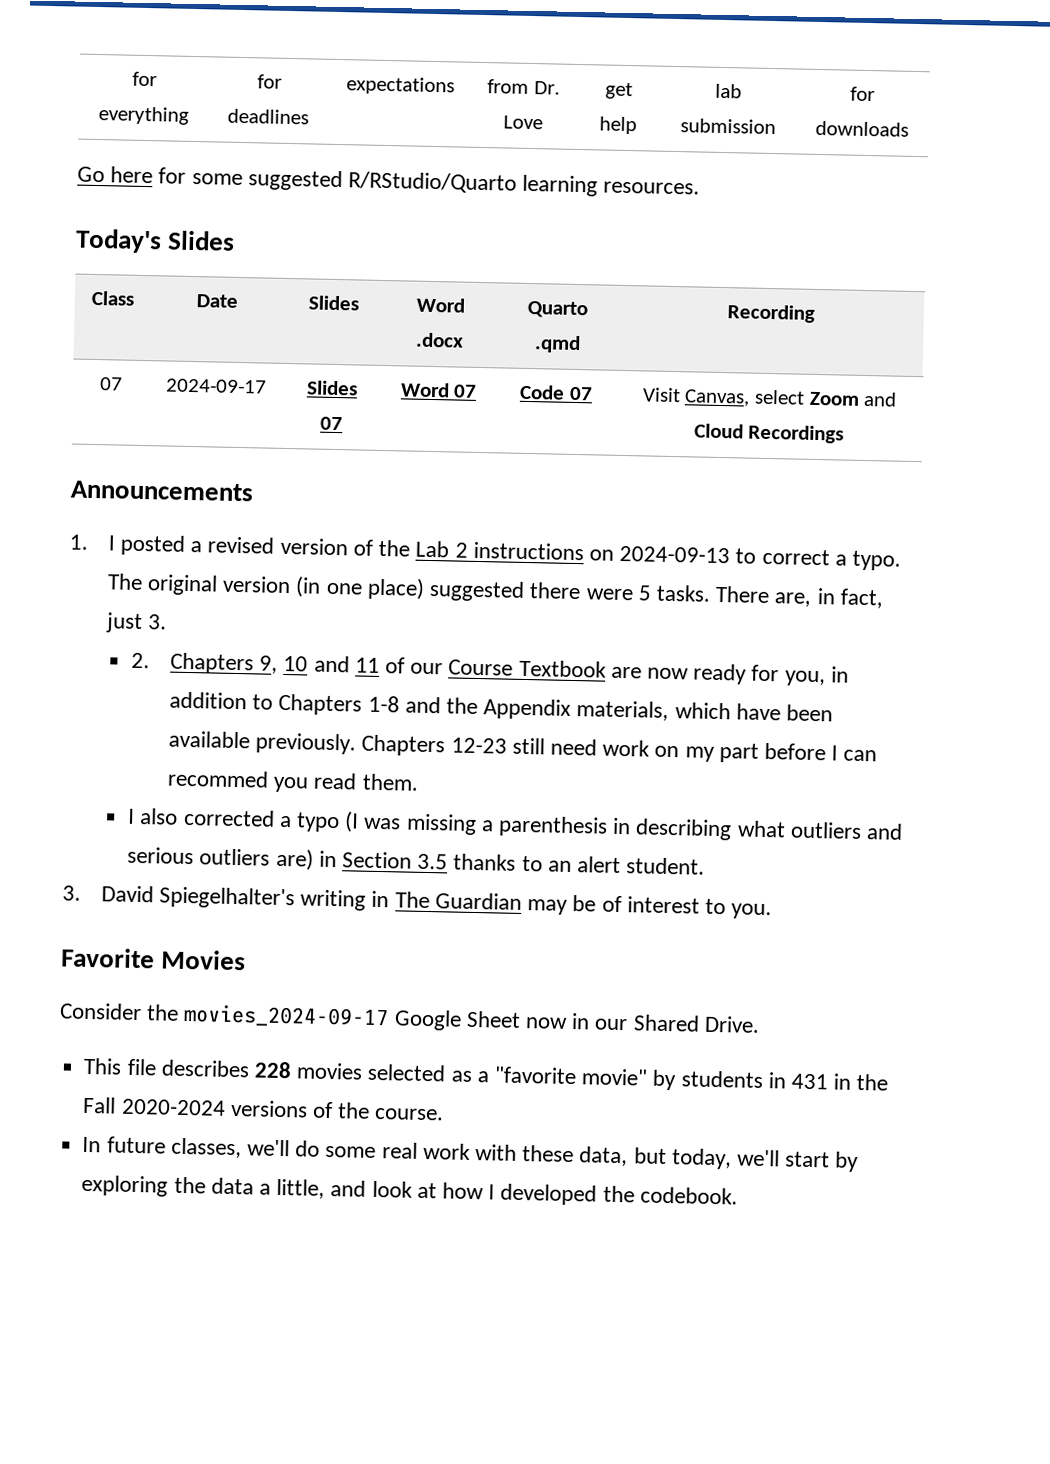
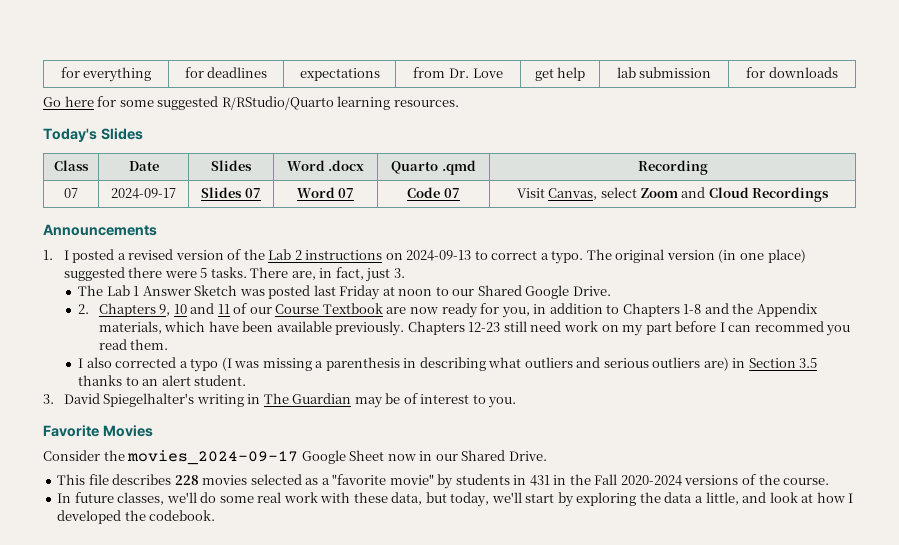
+ The Lab 1 Answer Sketch was posted last Friday at noon to our Shared Google Drive.

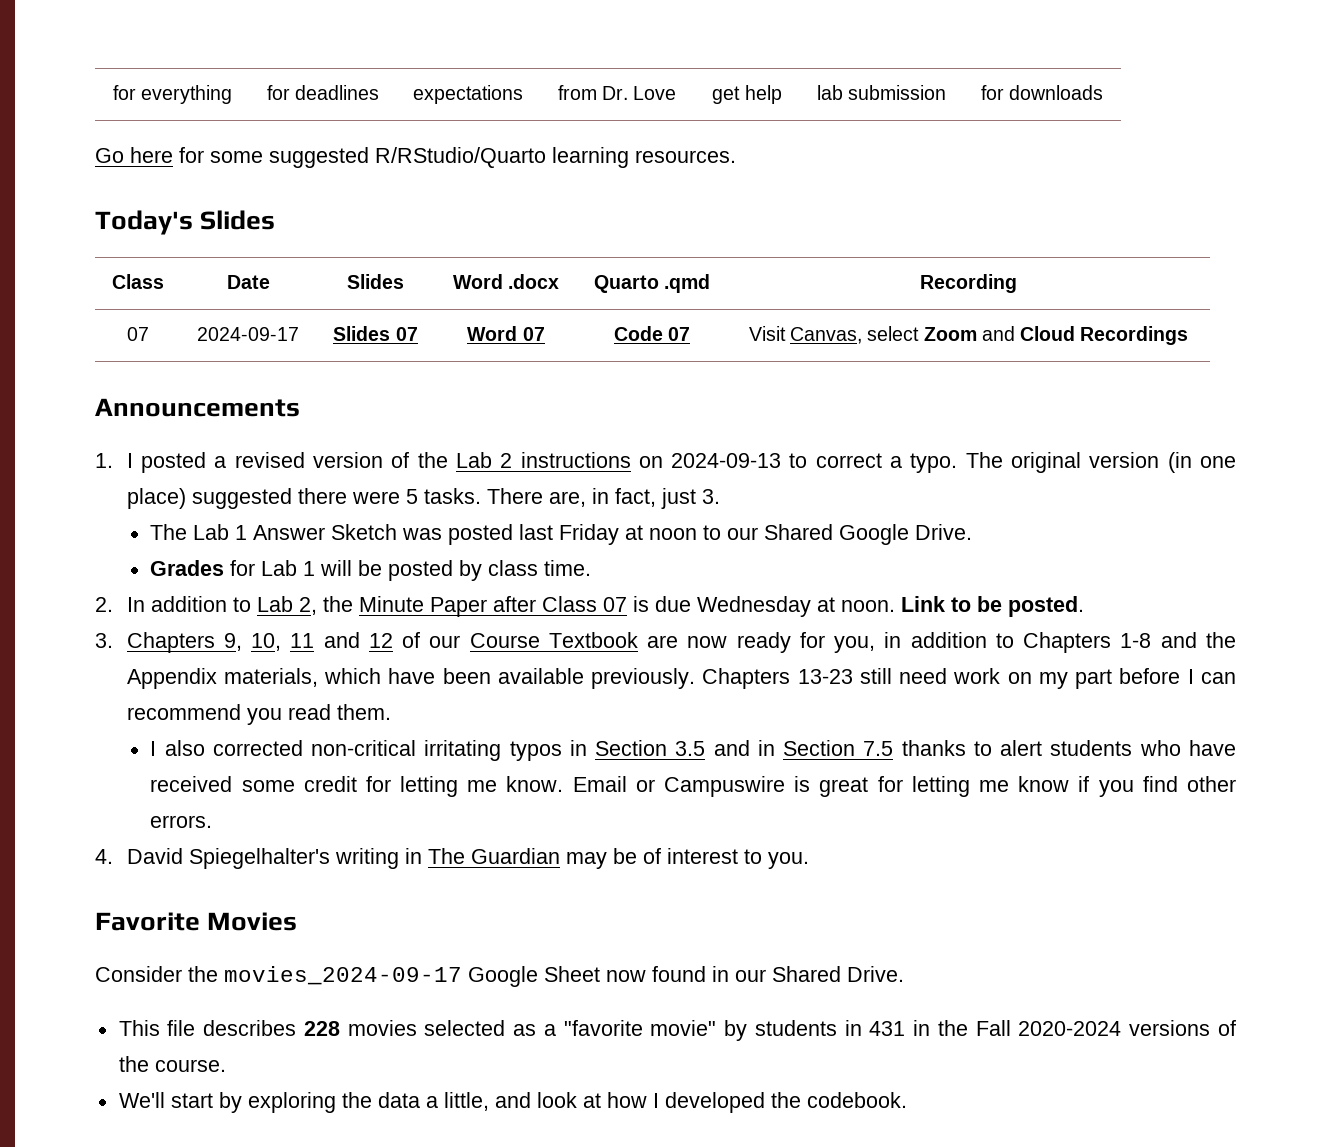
- 2. Chapters 9, 10 and 11 of our Course Textbook are now ready for you, in addition to Chapters 1-8 and the Appendix materials, which have been available previously.
+ Grades for Lab 1 will be posted by class time.
+ 2. In addition to Lab 2, the Minute Paper after Class 07 is due Wednesday at noon. Link to be posted.
+ 3. Chapters 9, 10, 11 and 12 of our Course Textbook are now ready for you, in addition to Chapters 1-8 and the Appendix materials, which have been available previously.
- Chapters 12-23 still need work on my part before I can recommed you read them.
+ Chapters 13-23 still need work on my part before I can recommend you read them.
- I also corrected a typo (I was missing a parenthesis in describing what outliers and serious outliers are) in Section 3.5 thanks to an alert student.
- 3. David Spiegelhalter's writing in The Guardian may be of interest to you.
+ I also corrected non-critical irritating typos in Section 3.5 and in Section 7.5 thanks to alert students who have received some credit for letting me know. Email or Campuswire is great for letting me know if you find other errors.
+ 4. David Spiegelhalter's writing in The Guardian may be of interest to you.
- Consider the movies_2024-09-17 Google Sheet now in our Shared Drive.
+ Consider the movies_2024-09-17 Google Sheet now found in our Shared Drive.
- In future classes, we'll do some real work with these data, but today, we'll start by exploring the data a little, and look at how I developed the codebook.
+ We'll start by exploring the data a little, and look at how I developed the codebook.

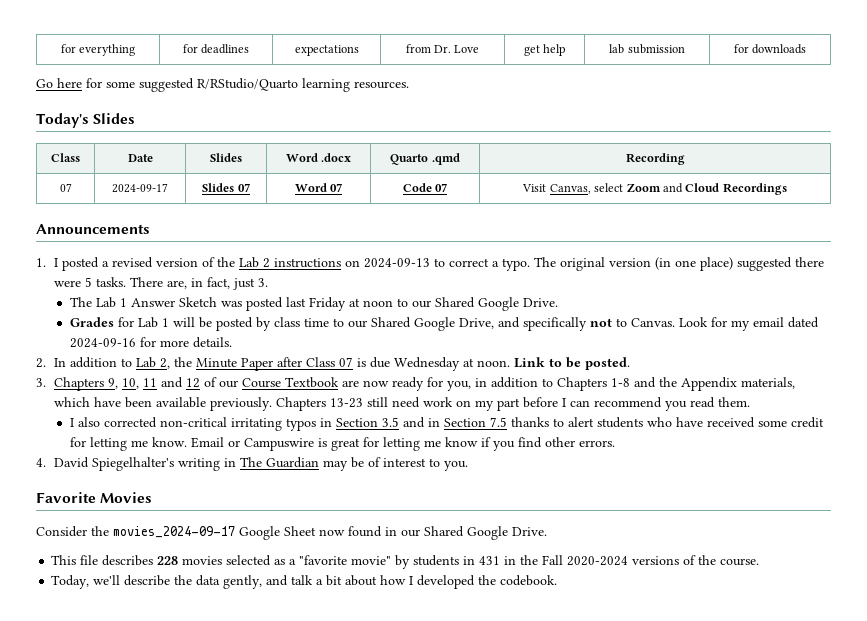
- Grades for Lab 1 will be posted by class time.
+ Grades for Lab 1 will be posted by class time to our Shared Google Drive, and specifically not to Canvas. Look for my email dated 2024-09-16 for more details.
- Consider the movies_2024-09-17 Google Sheet now found in our Shared Drive.
+ Consider the movies_2024-09-17 Google Sheet now found in our Shared Google Drive.
- We'll start by exploring the data a little, and look at how I developed the codebook.
+ Today, we'll describe the data gently, and talk a bit about how I developed the codebook.

